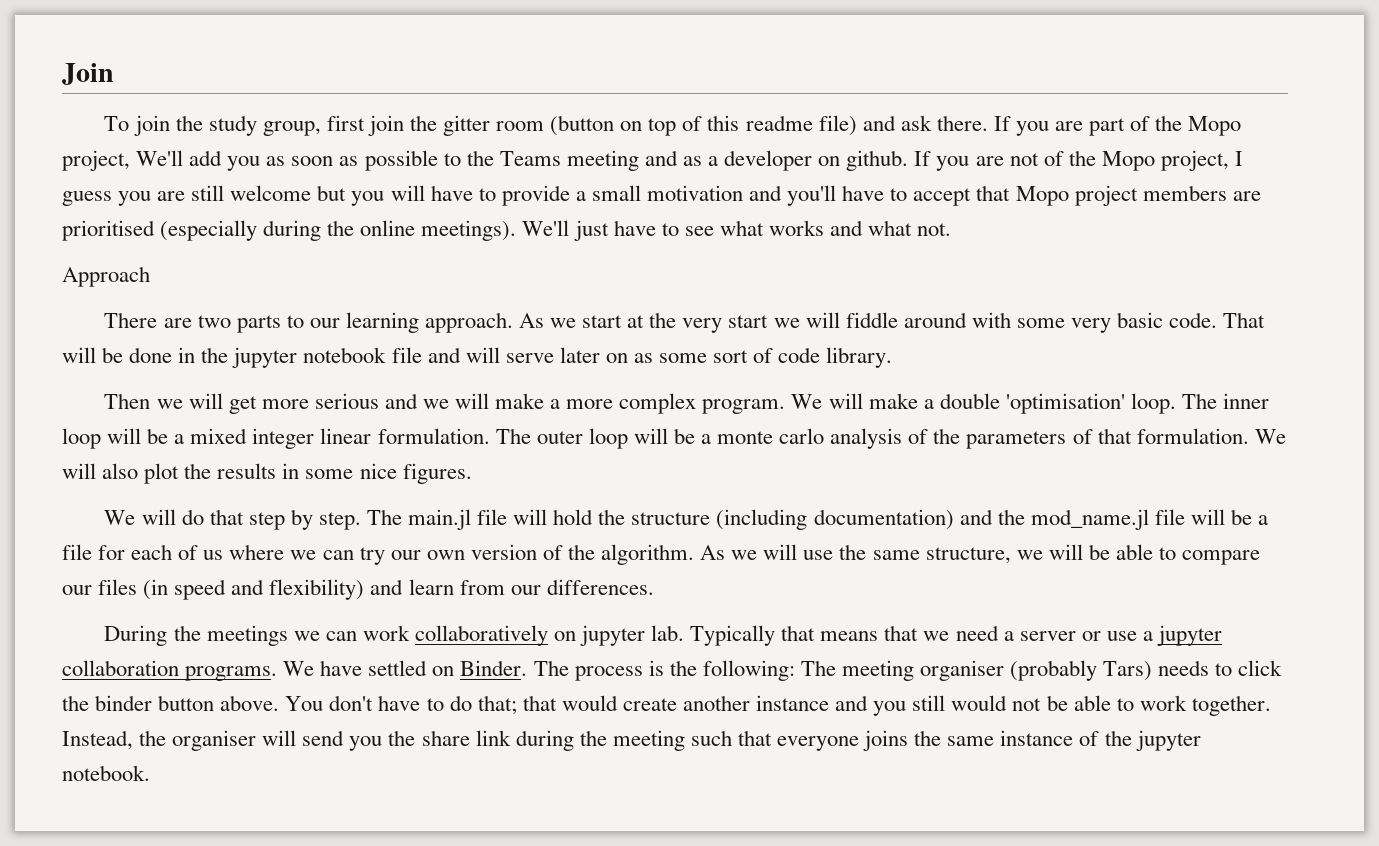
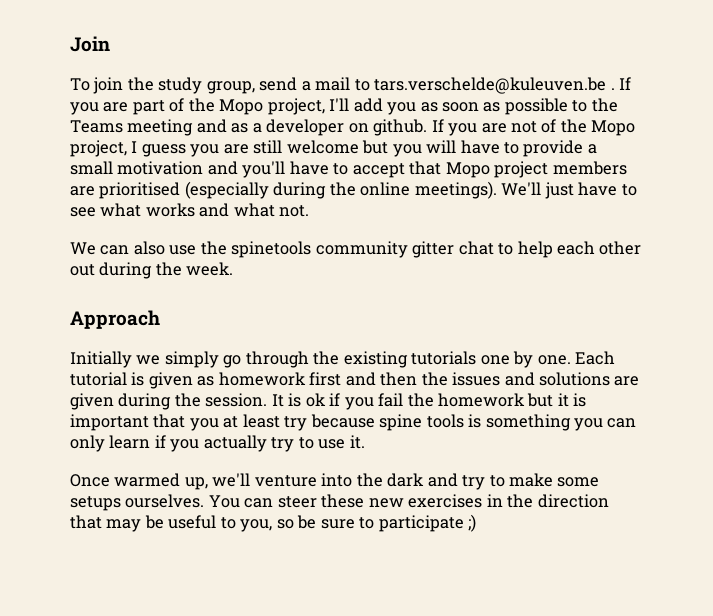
- To join the study group, first join the gitter room (button on top of this readme file) and ask there.
+ To join the study group, send a mail to tars.verschelde@kuleuven.be .
- If you are part of the Mopo project, We'll add you as soon as possible to the Teams meeting and as a developer on github.
+ If you are part of the Mopo project, I'll add you as soon as possible to the Teams meeting and as a developer on github.
+ We can also use the spinetools community gitter chat to help each other out during the week.
  Approach
- There are two parts to our learning approach. As we start at the very start we will fiddle around with some very basic code. That will be done in the jupyter notebook file and will serve later on as some sort of code library.
- Then we will get more serious and we will make a more complex program. We will make a double 'optimisation' loop. The inner loop will be a mixed integer linear formulation. The outer loop will be a monte carlo analysis of the parameters of that formulation. We will also plot the results in some nice figures.
- We will do that step by step. The main.jl file will hold the structure (including documentation) and the mod_name.jl file will be a file for each of us where we can try our own version of the algorithm. As we will use the same structure, we will be able to compare our files (in speed and flexibility) and learn from our differences.
- During the meetings we can work collaboratively on jupyter lab. Typically that means that we need a server or use a jupyter collaboration programs. We have settled on Binder. The process is the following: The meeting organiser (probably Tars) needs to click the binder button above. You don't have to do that; that would create another instance and you still would not be able to work together. Instead, the organiser will send you the share link during the meeting such that everyone joins the same instance of the jupyter notebook.
+ Initially we simply go through the existing tutorials one by one. Each tutorial is given as homework first and then the issues and solutions are given during the session. It is ok if you fail the homework but it is important that you at least try because spine tools is something you can only learn if you actually try to use it.
+ Once warmed up, we'll venture into the dark and try to make some setups ourselves. You can steer these new exercises in the direction that may be useful to you, so be sure to participate ;)

